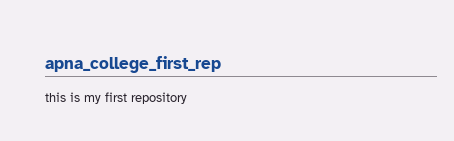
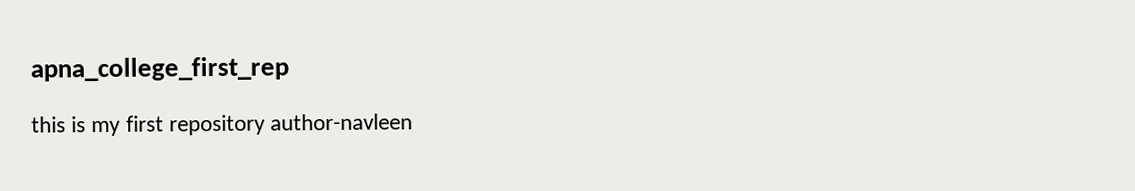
- this is my first repository
+ this is my first repository author-navleen

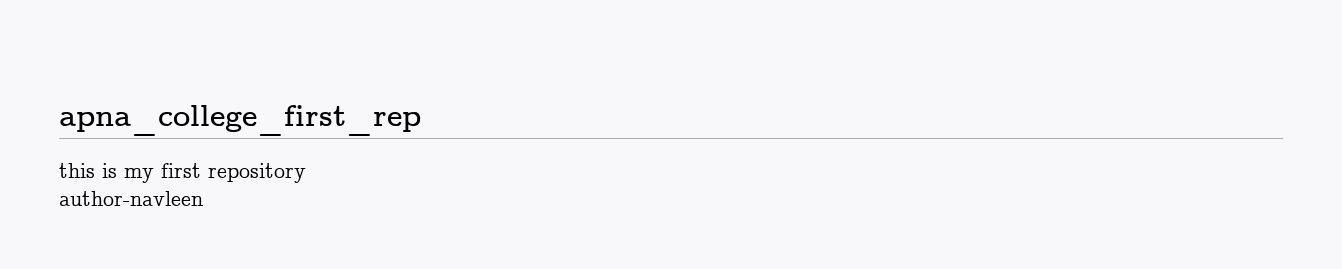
- this is my first repository author-navleen
+ this is my first repository
+ author-navleen

